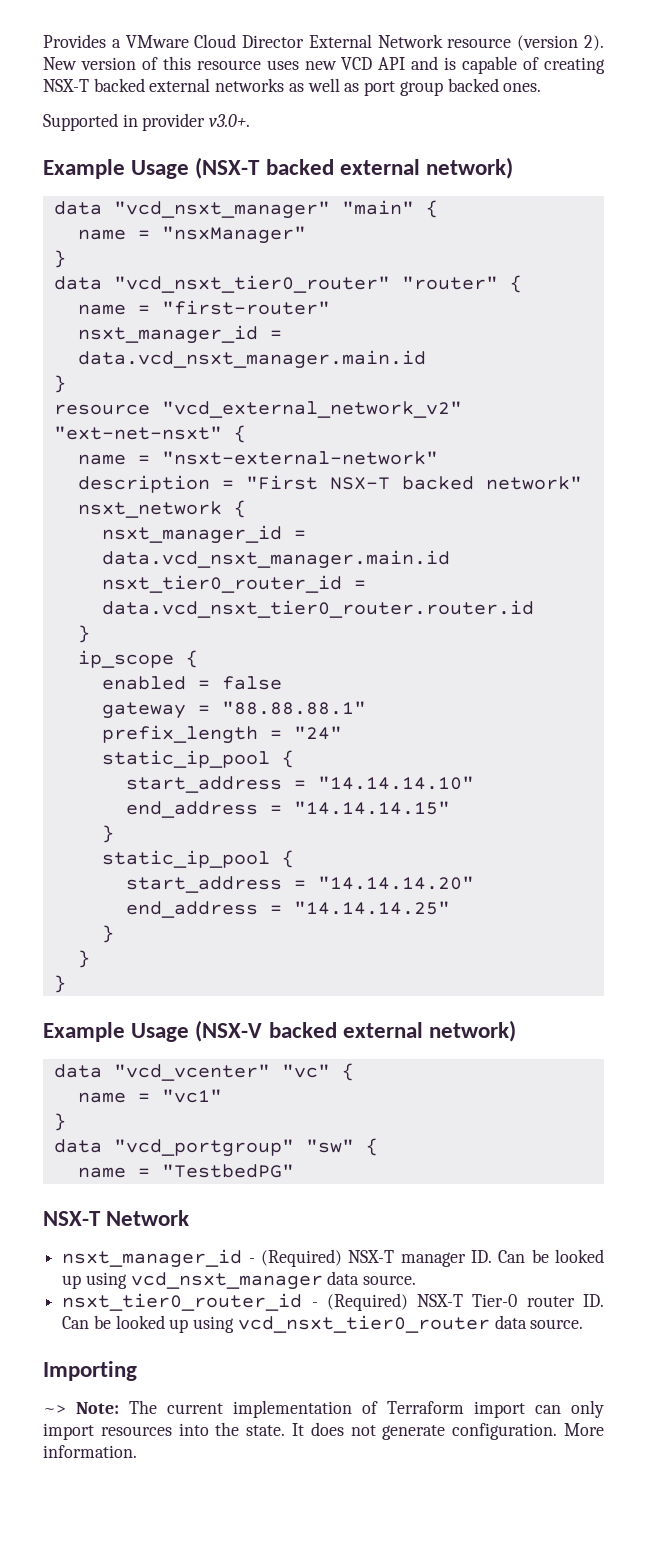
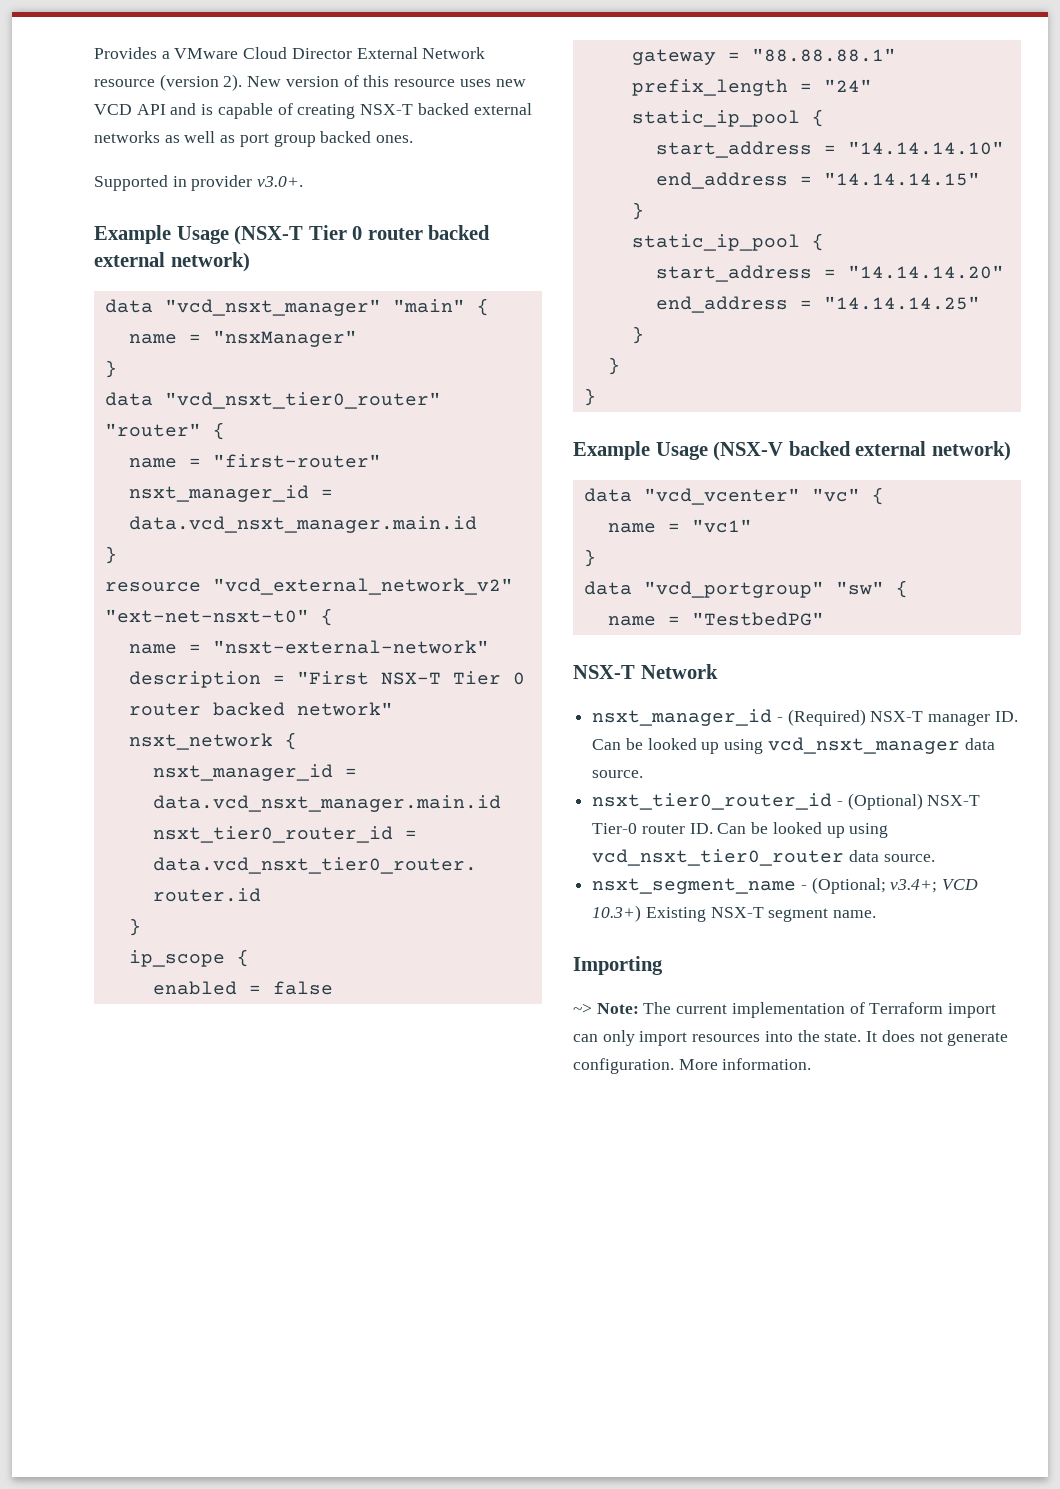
- Example Usage (NSX-T backed external network)
+ Example Usage (NSX-T Tier 0 router backed external network)
- resource "vcd_external_network_v2" "ext-net-nsxt" {
+ resource "vcd_external_network_v2" "ext-net-nsxt-t0" {
- description = "First NSX-T backed network"
+ description = "First NSX-T Tier 0 router backed network"
- nsxt_tier0_router_id - (Required) NSX-T Tier-0 router ID. Can be looked up using vcd_nsxt_tier0_router data source.
+ nsxt_tier0_router_id - (Optional) NSX-T Tier-0 router ID. Can be looked up using vcd_nsxt_tier0_router data source.
+ nsxt_segment_name - (Optional; v3.4+; VCD 10.3+) Existing NSX-T segment name.

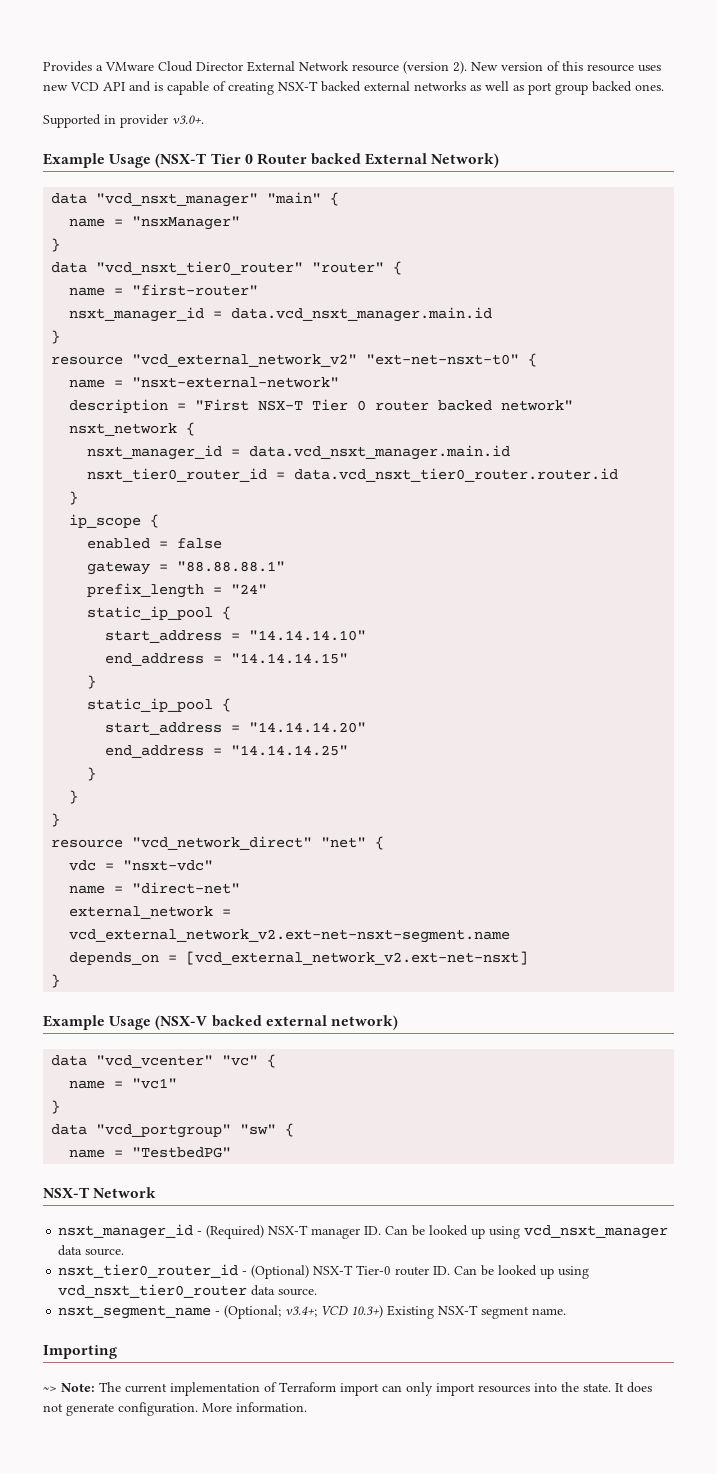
- Example Usage (NSX-T Tier 0 router backed external network)
+ Example Usage (NSX-T Tier 0 Router backed External Network)
+ resource "vcd_network_direct" "net" {
+ vdc = "nsxt-vdc"
+ name = "direct-net"
+ external_network = vcd_external_network_v2.ext-net-nsxt-segment.name
+ depends_on = [vcd_external_network_v2.ext-net-nsxt]
+ }

